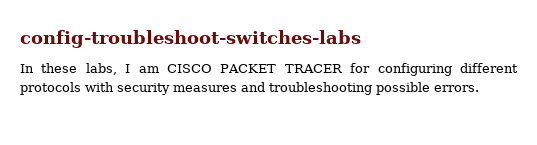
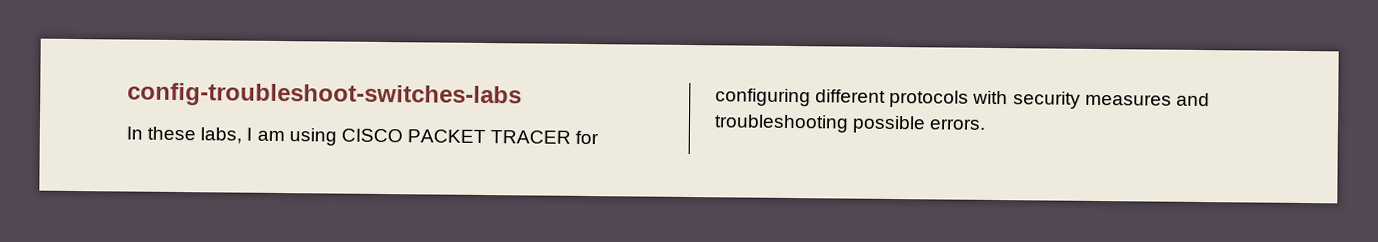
- In these labs, I am CISCO PACKET TRACER for configuring different protocols with security measures and troubleshooting possible errors.
+ In these labs, I am using CISCO PACKET TRACER for configuring different protocols with security measures and troubleshooting possible errors.

